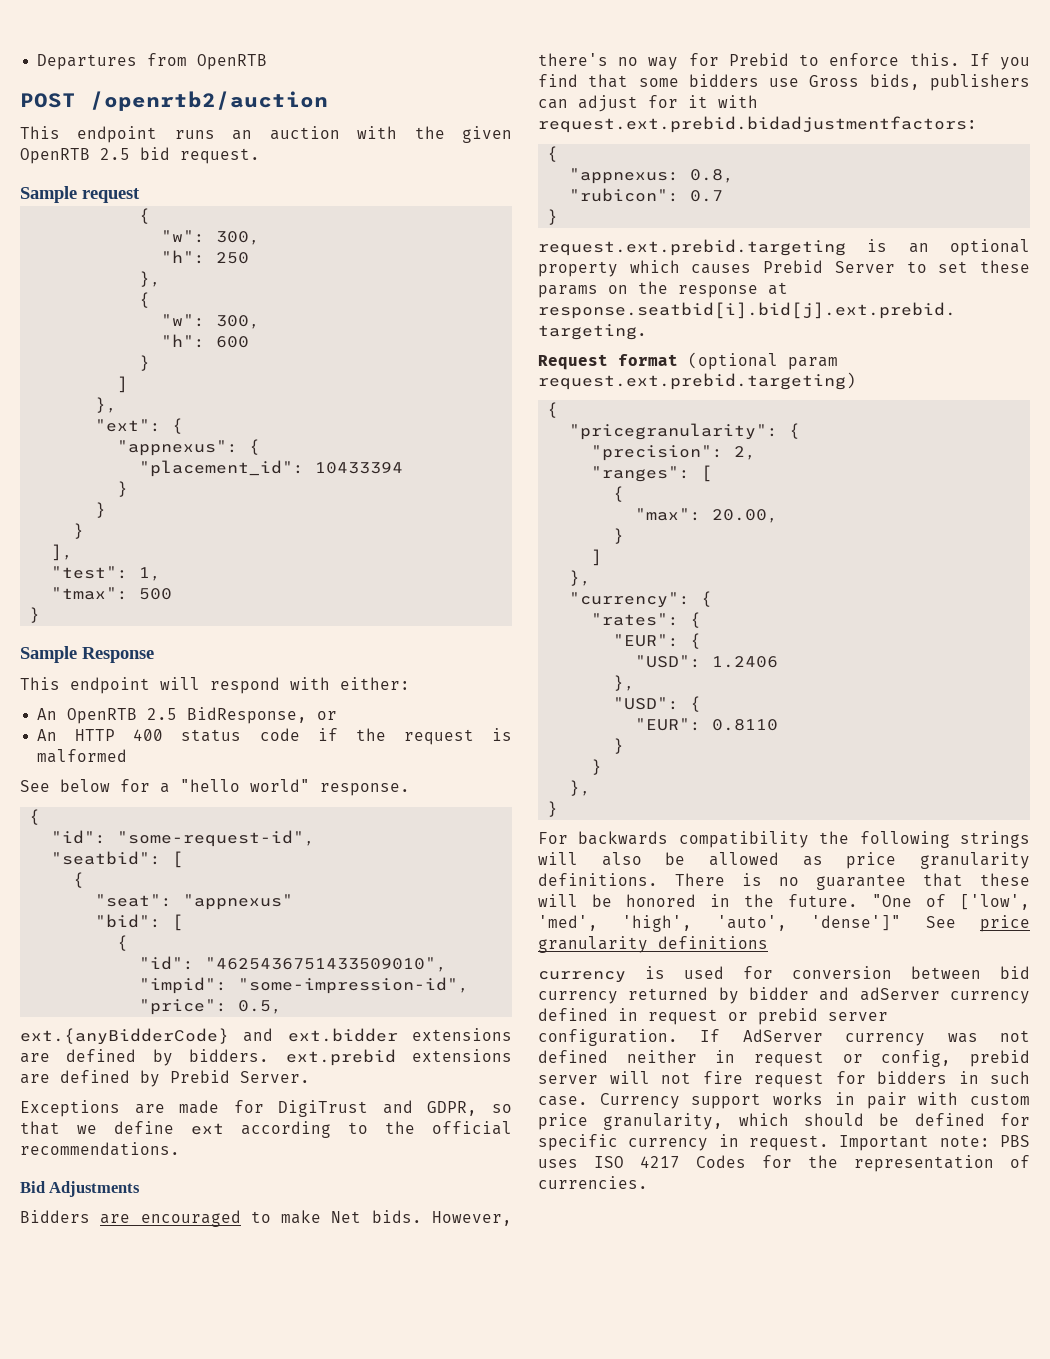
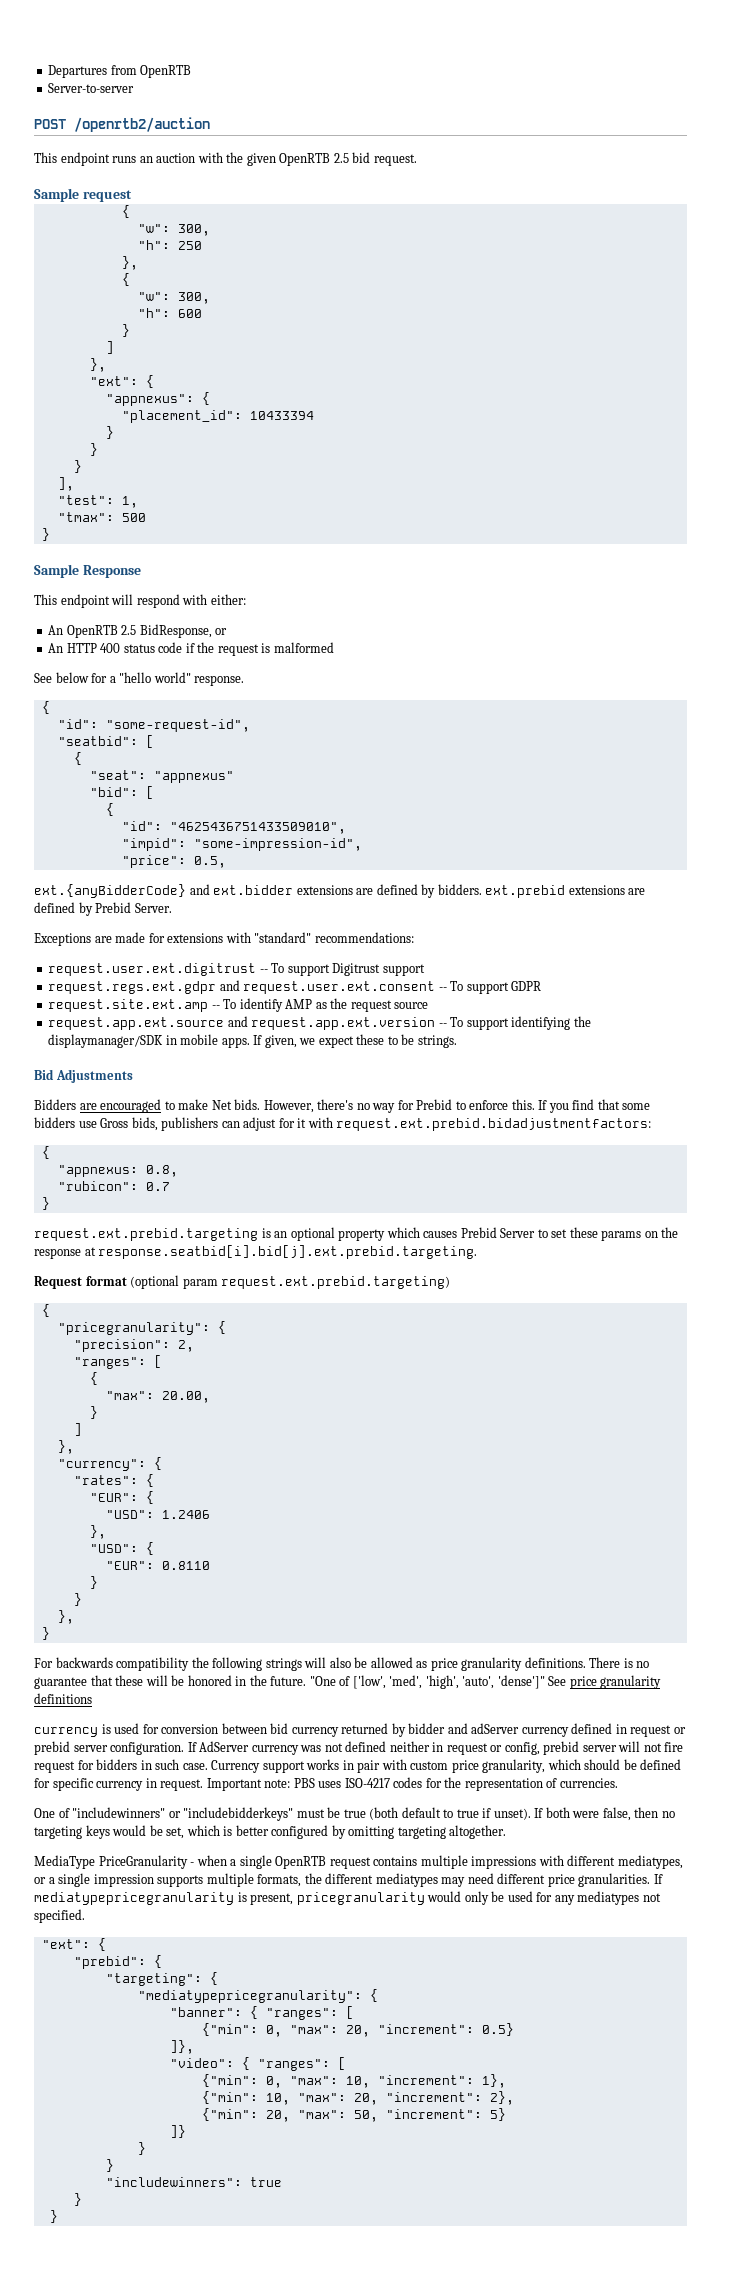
+ Server-to-server
- Exceptions are made for DigiTrust and GDPR, so that we define ext according to the official recommendations.
+ Exceptions are made for extensions with "standard" recommendations:
+ request.user.ext.digitrust -- To support Digitrust support
+ request.regs.ext.gdpr and request.user.ext.consent -- To support GDPR
+ request.site.ext.amp -- To identify AMP as the request source
+ request.app.ext.source and request.app.ext.version -- To support identifying the displaymanager/SDK in mobile apps. If given, we expect these to be strings.
- Important note: PBS uses ISO 4217 Codes for the representation of currencies.
+ Important note: PBS uses ISO-4217 codes for the representation of currencies.
+ One of "includewinners" or "includebidderkeys" must be true (both default to true if unset). If both were false, then no targeting keys would be set, which is better configured by omitting targeting altogether.
+ MediaType PriceGranularity - when a single OpenRTB request contains multiple impressions with different mediatypes, or a single impression supports multiple formats, the different mediatypes may need different price granularities. If mediatypepricegranularity is present, pricegranularity would only be used for any mediatypes not specified.
+ "ext": {
+ "prebid": {
+ "targeting": {
+ "mediatypepricegranularity": {
+ "banner": { "ranges": [
+ {"min": 0, "max": 20, "increment": 0.5}
+ ]},
+ "video": { "ranges": [
+ {"min": 0, "max": 10, "increment": 1},
+ {"min": 10, "max": 20, "increment": 2},
+ {"min": 20, "max": 50, "increment": 5}
+ ]}
+ }
+ }
+ "includewinners": true
+ }
+ }

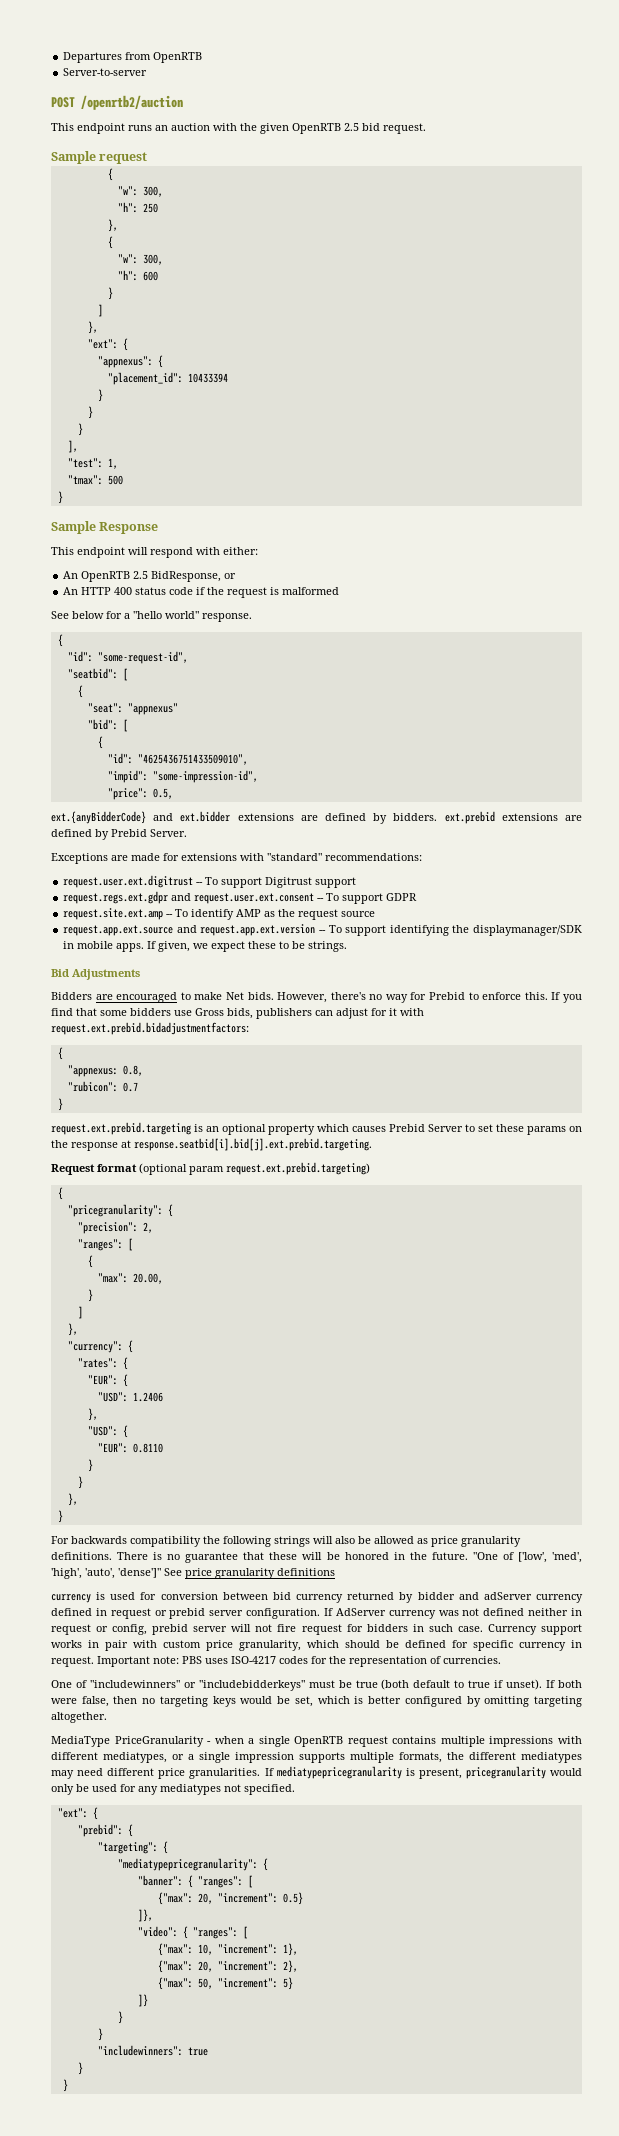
- {"min": 0, "max": 20, "increment": 0.5}
+ {"max": 20, "increment": 0.5}
- {"min": 0, "max": 10, "increment": 1},
+ {"max": 10, "increment": 1},
- {"min": 10, "max": 20, "increment": 2},
+ {"max": 20, "increment": 2},
- {"min": 20, "max": 50, "increment": 5}
+ {"max": 50, "increment": 5}

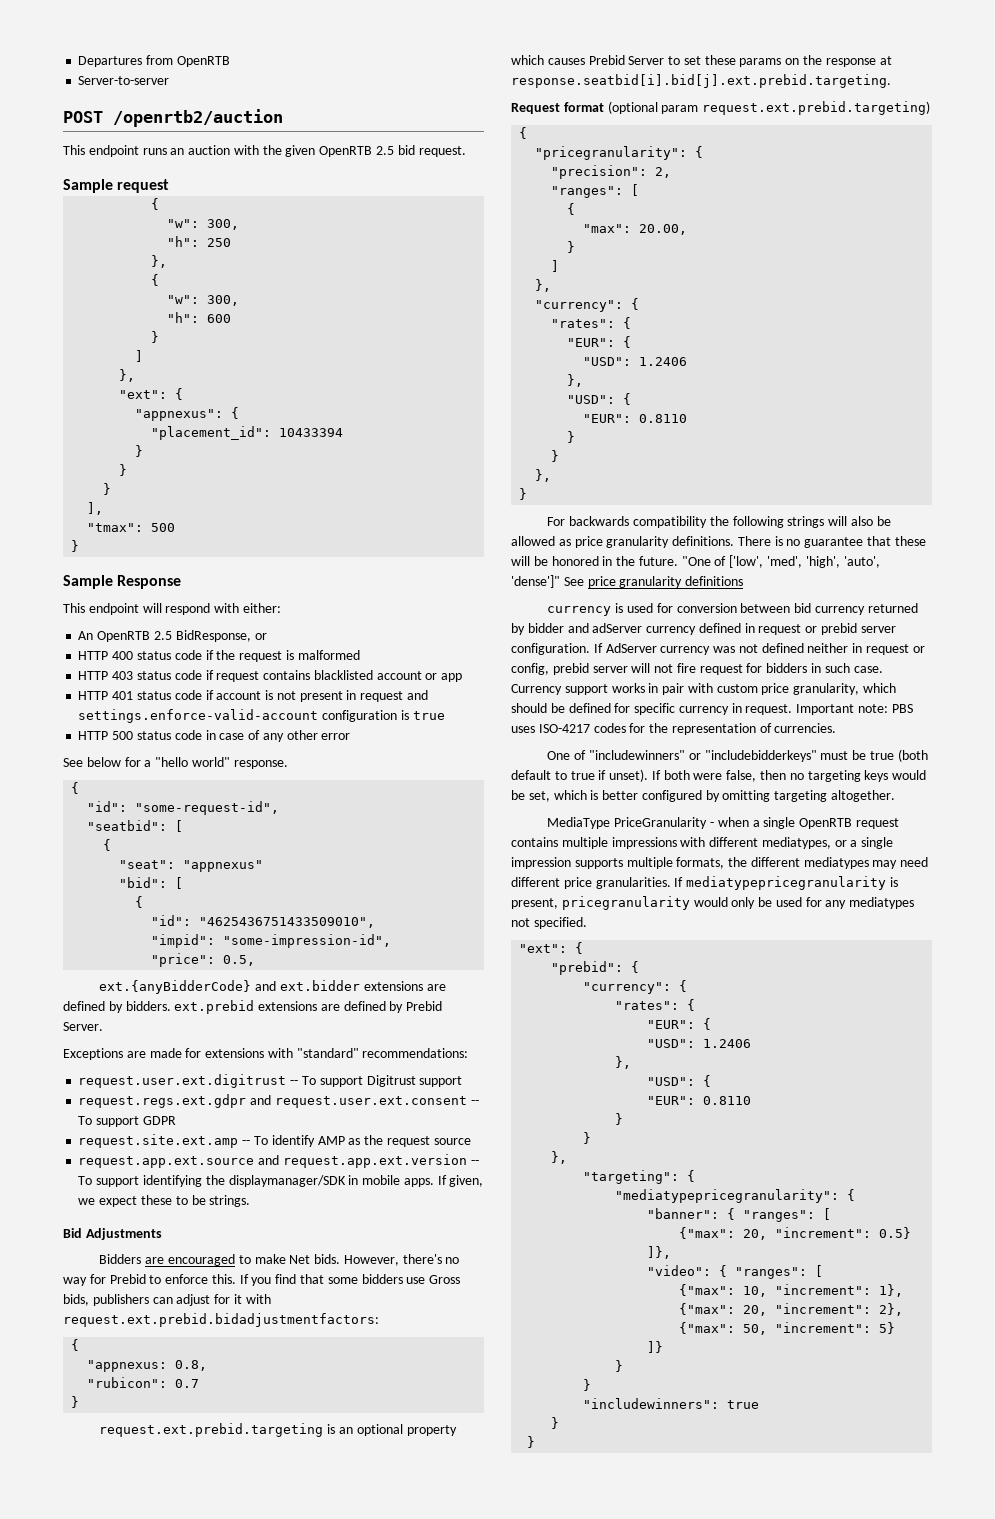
- "test": 1,
- An HTTP 400 status code if the request is malformed
+ HTTP 400 status code if the request is malformed
+ HTTP 403 status code if request contains blacklisted account or app
+ HTTP 401 status code if account is not present in request and settings.enforce-valid-account configuration is true
+ HTTP 500 status code in case of any other error
  "prebid": {
+ "currency": {
+ "rates": {
+ "EUR": {
+ "USD": 1.2406
+ },
+ "USD": {
+ "EUR": 0.8110
+ }
+ }
+ },

